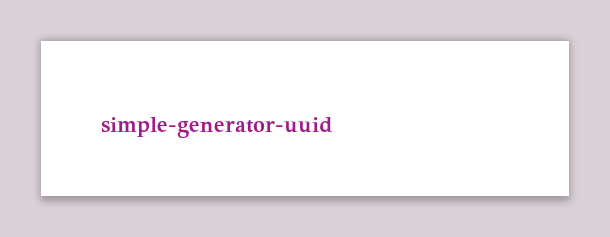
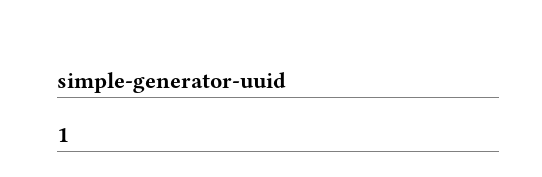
+ 1

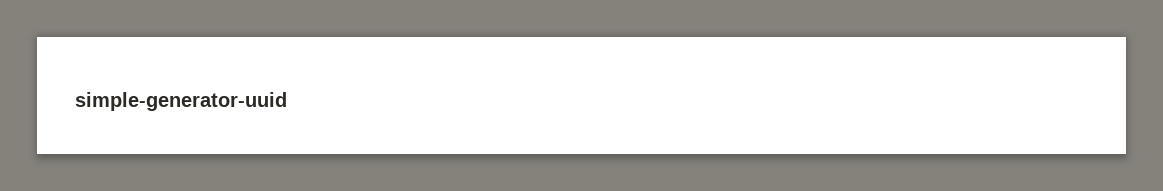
- 1

